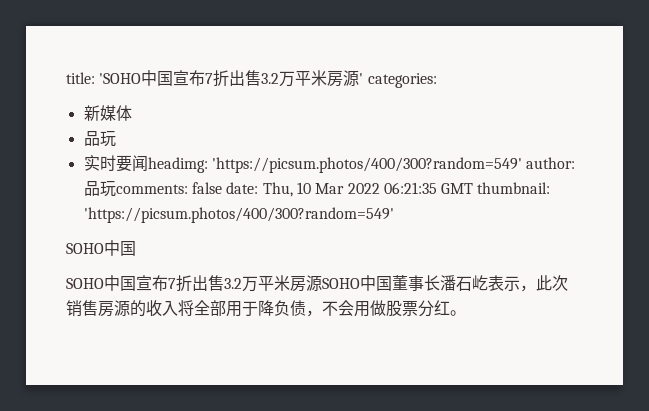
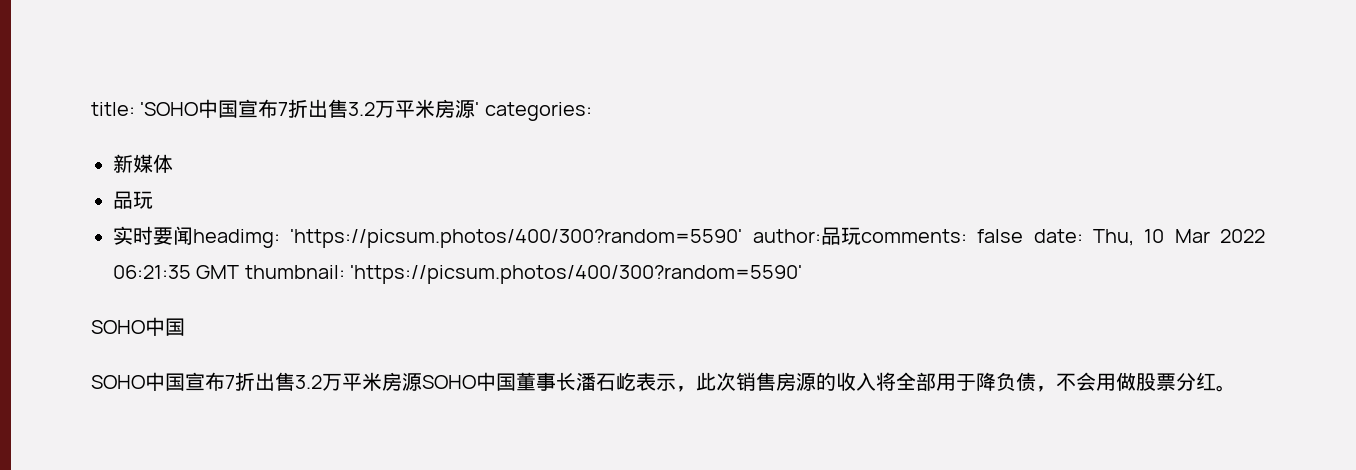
- 实时要闻headimg: 'https://picsum.photos/400/300?random=549' author:品玩comments: false date: Thu, 10 Mar 2022 06:21:35 GMT thumbnail: 'https://picsum.photos/400/300?random=549'
+ 实时要闻headimg: 'https://picsum.photos/400/300?random=5590' author:品玩comments: false date: Thu, 10 Mar 2022 06:21:35 GMT thumbnail: 'https://picsum.photos/400/300?random=5590'

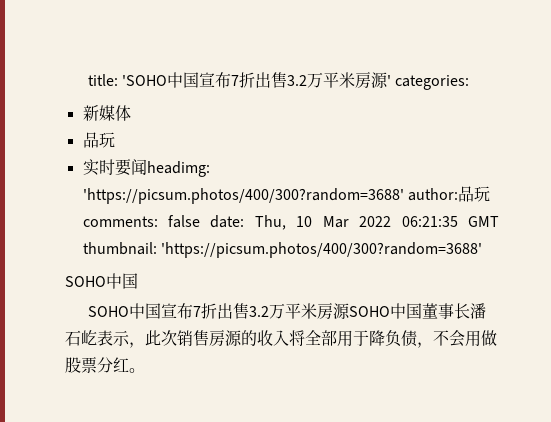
- 实时要闻headimg: 'https://picsum.photos/400/300?random=5590' author:品玩comments: false date: Thu, 10 Mar 2022 06:21:35 GMT thumbnail: 'https://picsum.photos/400/300?random=5590'
+ 实时要闻headimg: 'https://picsum.photos/400/300?random=3688' author:品玩comments: false date: Thu, 10 Mar 2022 06:21:35 GMT thumbnail: 'https://picsum.photos/400/300?random=3688'

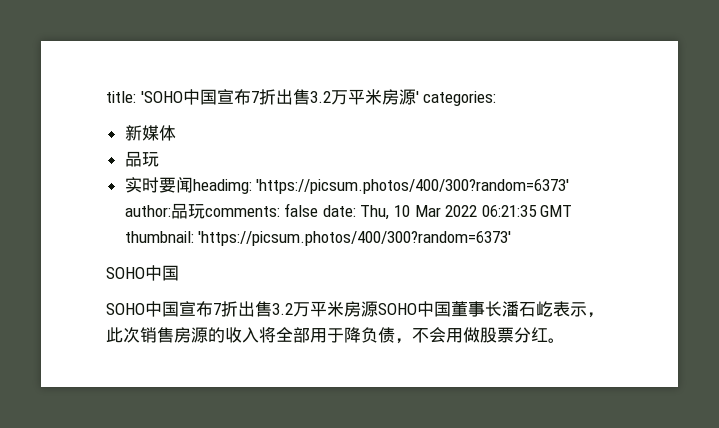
- 实时要闻headimg: 'https://picsum.photos/400/300?random=3688' author:品玩comments: false date: Thu, 10 Mar 2022 06:21:35 GMT thumbnail: 'https://picsum.photos/400/300?random=3688'
+ 实时要闻headimg: 'https://picsum.photos/400/300?random=6373' author:品玩comments: false date: Thu, 10 Mar 2022 06:21:35 GMT thumbnail: 'https://picsum.photos/400/300?random=6373'

